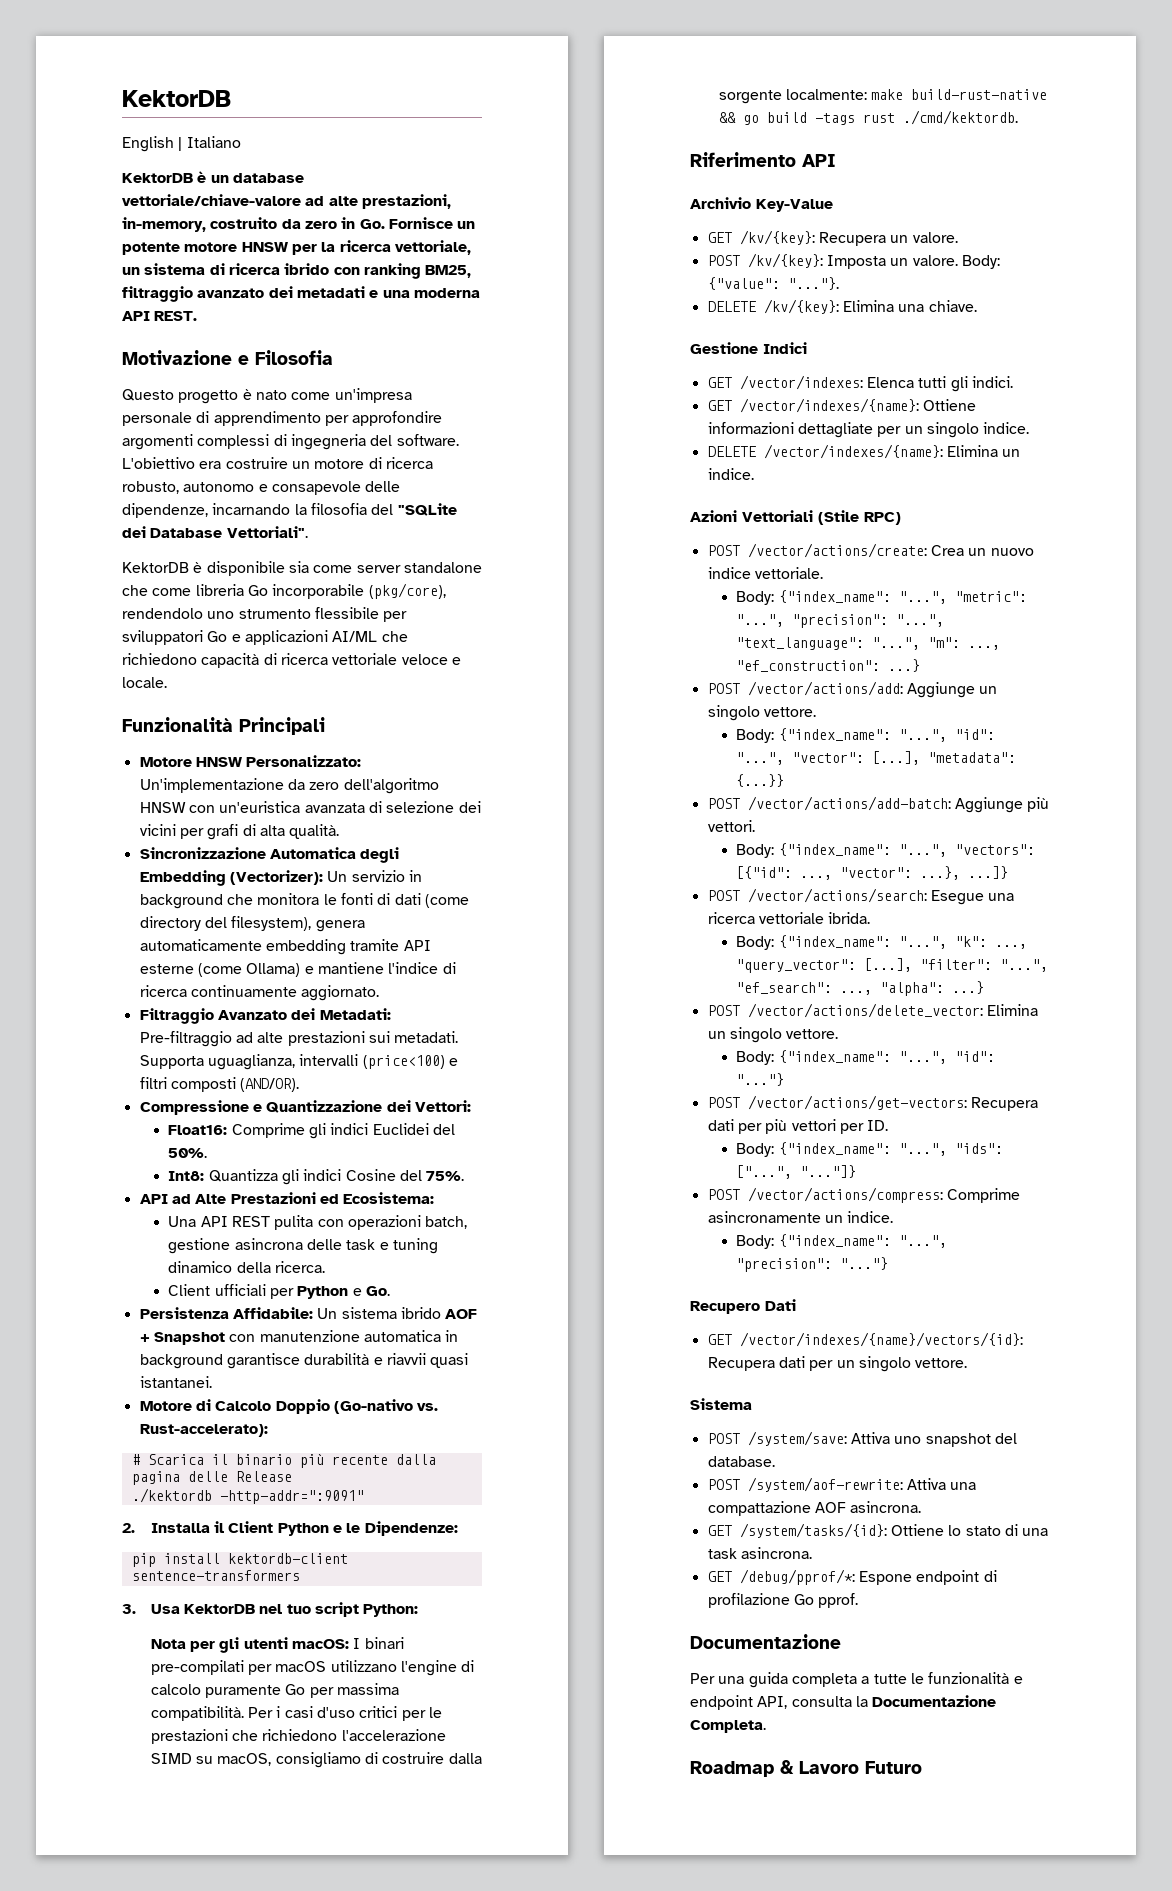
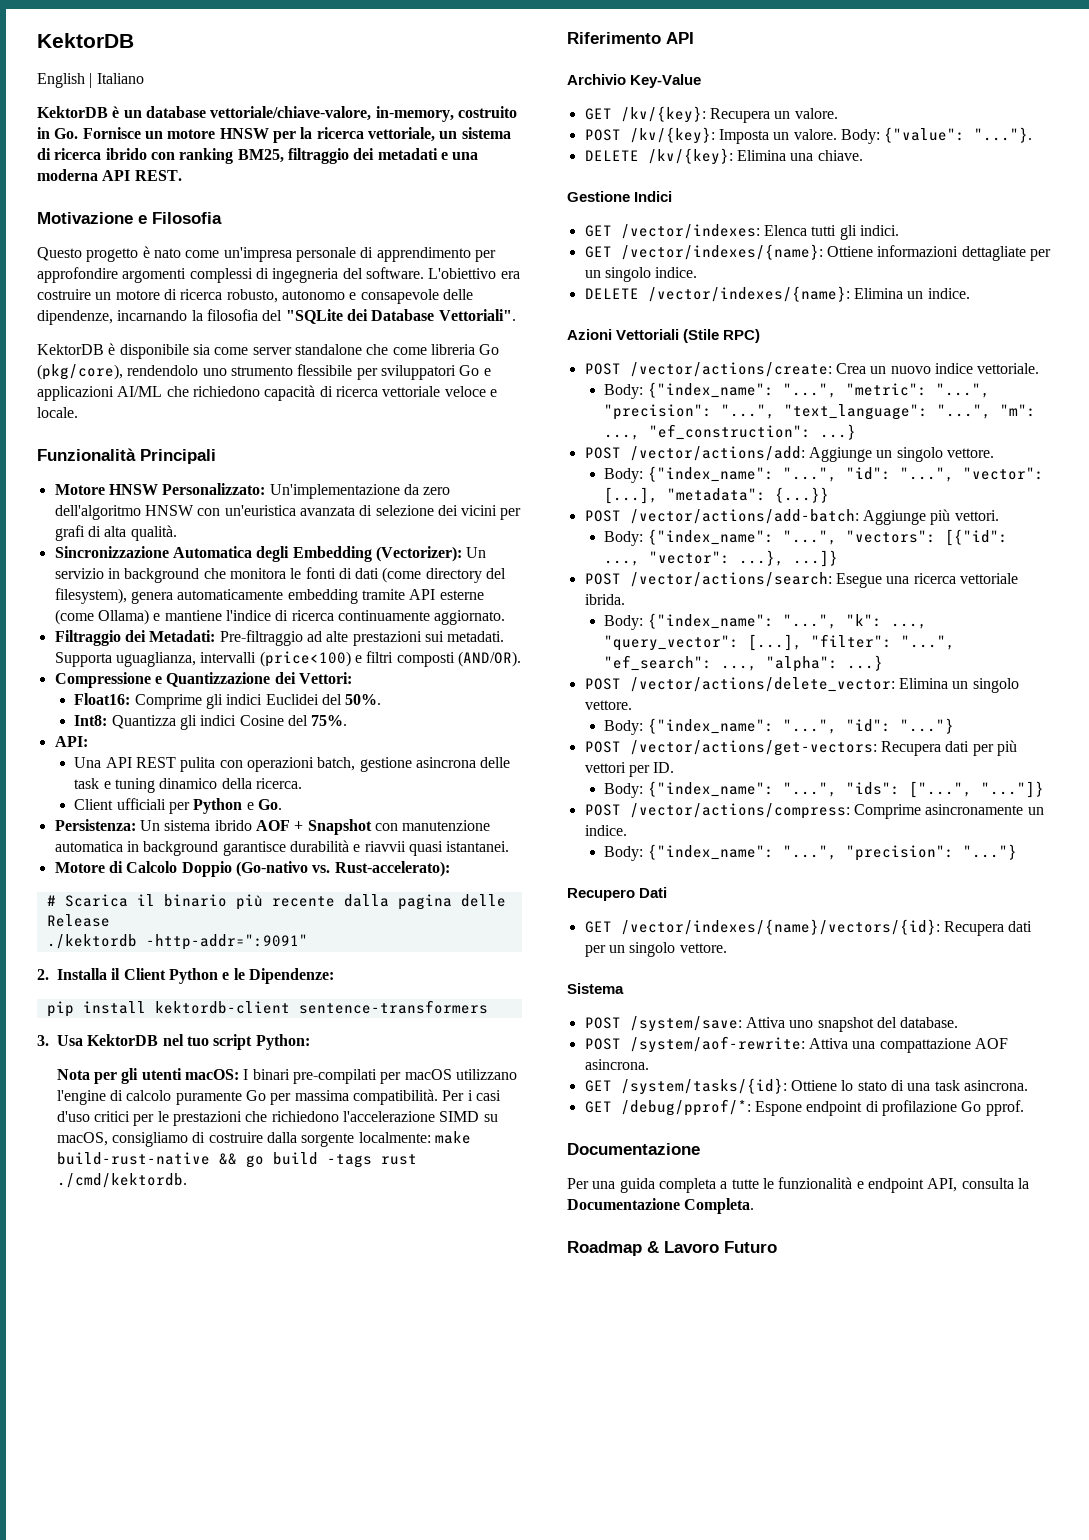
- KektorDB è un database vettoriale/chiave-valore ad alte prestazioni, in-memory, costruito da zero in Go. Fornisce un potente motore HNSW per la ricerca vettoriale, un sistema di ricerca ibrido con ranking BM25, filtraggio avanzato dei metadati e una moderna API REST.
+ KektorDB è un database vettoriale/chiave-valore, in-memory, costruito in Go. Fornisce un motore HNSW per la ricerca vettoriale, un sistema di ricerca ibrido con ranking BM25, filtraggio dei metadati e una moderna API REST.
- KektorDB è disponibile sia come server standalone che come libreria Go incorporabile (pkg/core), rendendolo uno strumento flessibile per sviluppatori Go e applicazioni AI/ML che richiedono capacità di ricerca vettoriale veloce e locale.
+ KektorDB è disponibile sia come server standalone che come libreria Go (pkg/core), rendendolo uno strumento flessibile per sviluppatori Go e applicazioni AI/ML che richiedono capacità di ricerca vettoriale veloce e locale.
- Filtraggio Avanzato dei Metadati: Pre-filtraggio ad alte prestazioni sui metadati.
+ Filtraggio dei Metadati: Pre-filtraggio ad alte prestazioni sui metadati.
- API ad Alte Prestazioni ed Ecosistema:
+ API:
- Persistenza Affidabile: Un sistema ibrido AOF + Snapshot con manutenzione automatica in background garantisce durabilità e riavvii quasi istantanei.
+ Persistenza: Un sistema ibrido AOF + Snapshot con manutenzione automatica in background garantisce durabilità e riavvii quasi istantanei.

